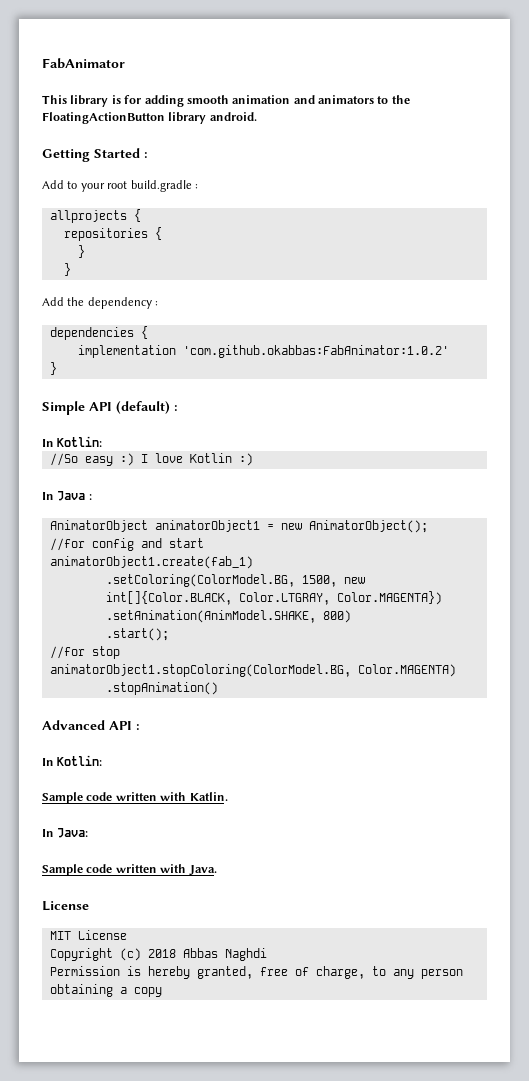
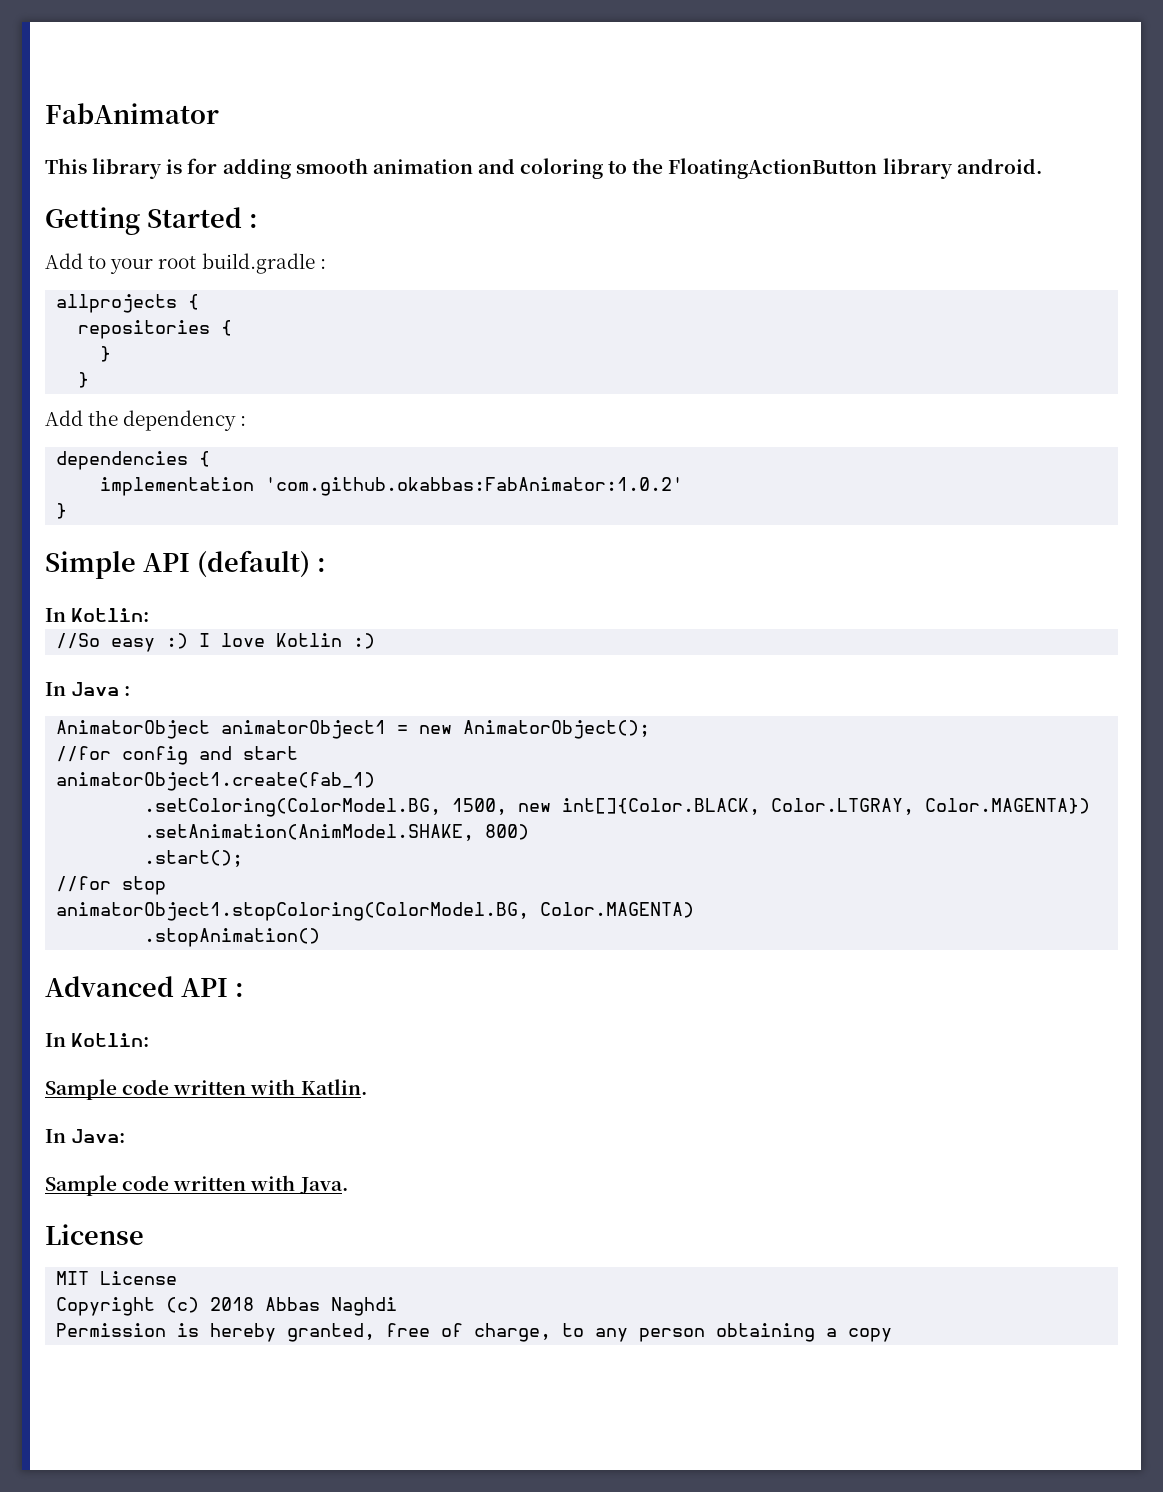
- This library is for adding smooth animation and animators to the FloatingActionButton library android.
+ This library is for adding smooth animation and coloring to the FloatingActionButton library android.

